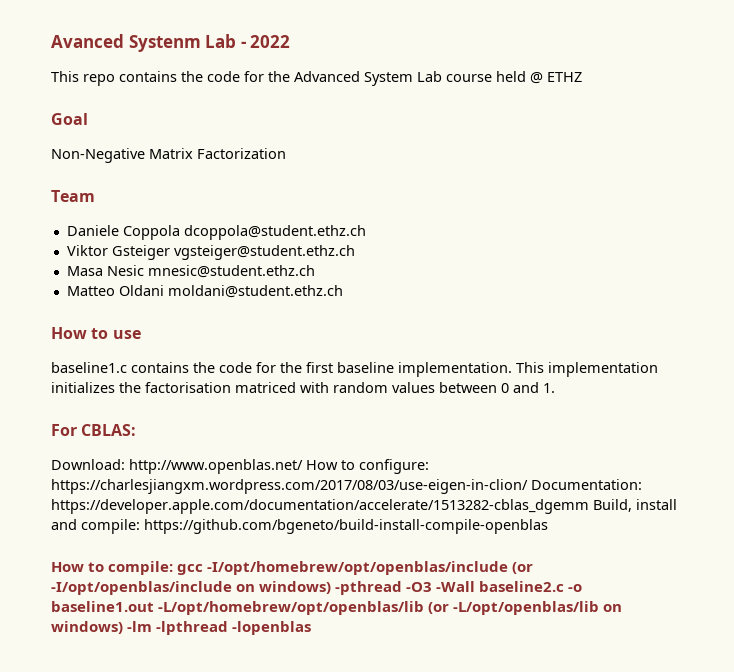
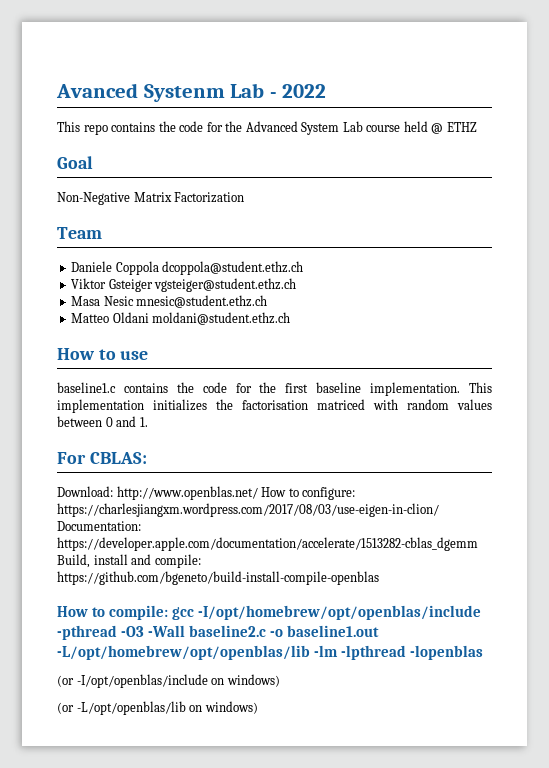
- How to compile: gcc -I/opt/homebrew/opt/openblas/include (or -I/opt/openblas/include on windows) -pthread -O3 -Wall baseline2.c -o baseline1.out -L/opt/homebrew/opt/openblas/lib (or -L/opt/openblas/lib on windows) -lm -lpthread -lopenblas
+ How to compile: gcc -I/opt/homebrew/opt/openblas/include -pthread -O3 -Wall baseline2.c -o baseline1.out -L/opt/homebrew/opt/openblas/lib -lm -lpthread -lopenblas
+ (or -I/opt/openblas/include on windows)
+ (or -L/opt/openblas/lib on windows)

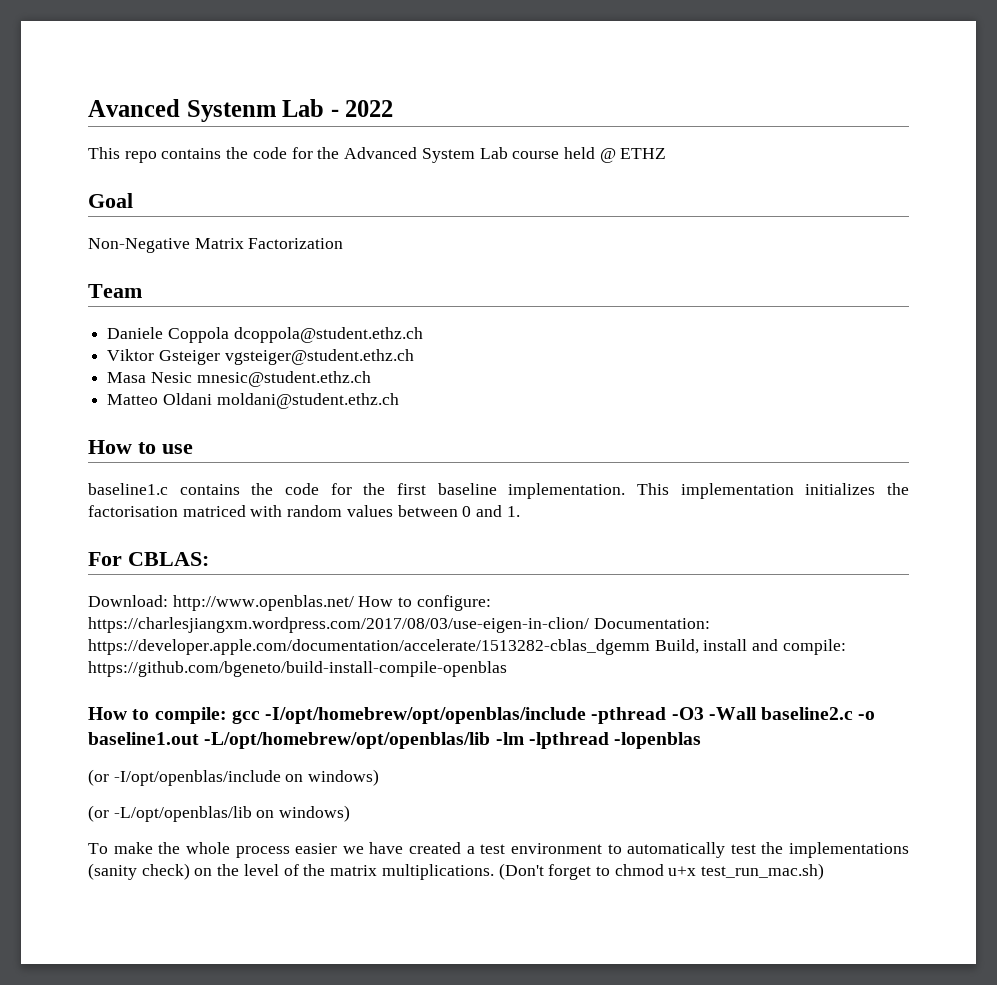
+ To make the whole process easier we have created a test environment to automatically test the implementations (sanity check) on the level of the matrix multiplications. (Don't forget to chmod u+x test_run_mac.sh)

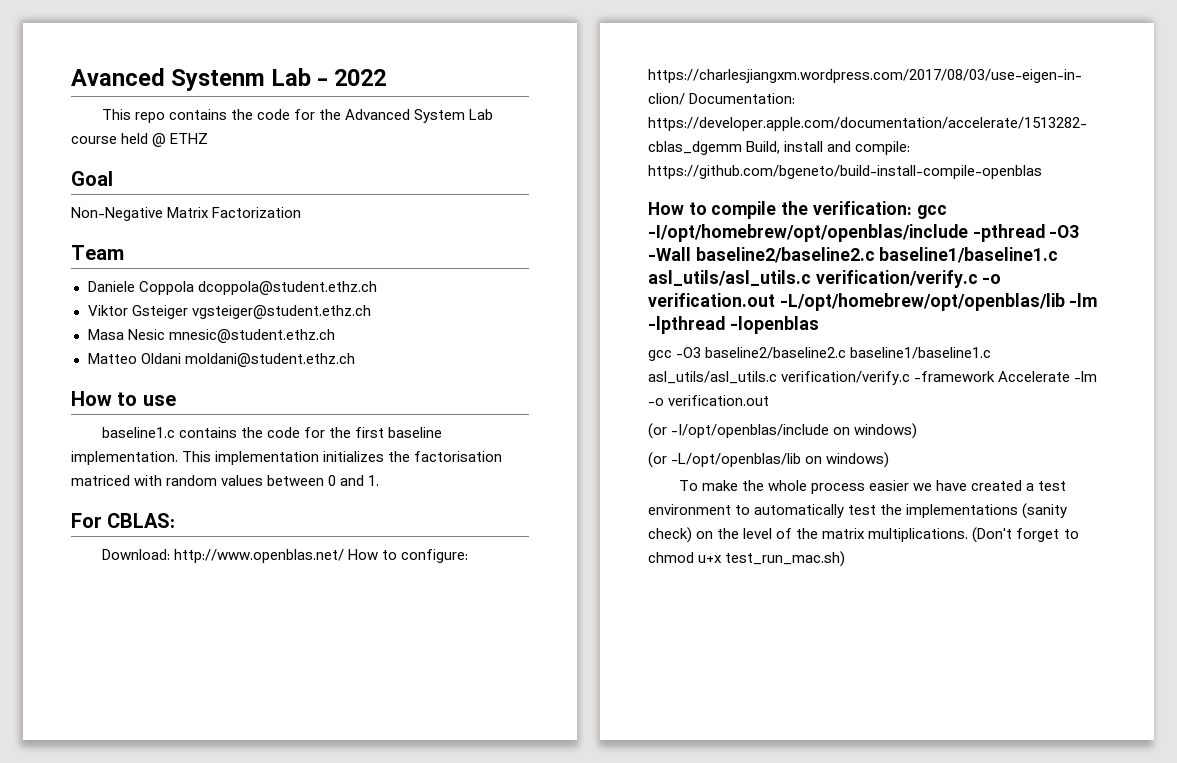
- How to compile: gcc -I/opt/homebrew/opt/openblas/include -pthread -O3 -Wall baseline2.c -o baseline1.out -L/opt/homebrew/opt/openblas/lib -lm -lpthread -lopenblas
+ How to compile the verification: gcc -I/opt/homebrew/opt/openblas/include -pthread -O3 -Wall baseline2/baseline2.c baseline1/baseline1.c asl_utils/asl_utils.c verification/verify.c -o verification.out -L/opt/homebrew/opt/openblas/lib -lm -lpthread -lopenblas
+ gcc -O3 baseline2/baseline2.c baseline1/baseline1.c asl_utils/asl_utils.c verification/verify.c -framework Accelerate -lm -o verification.out

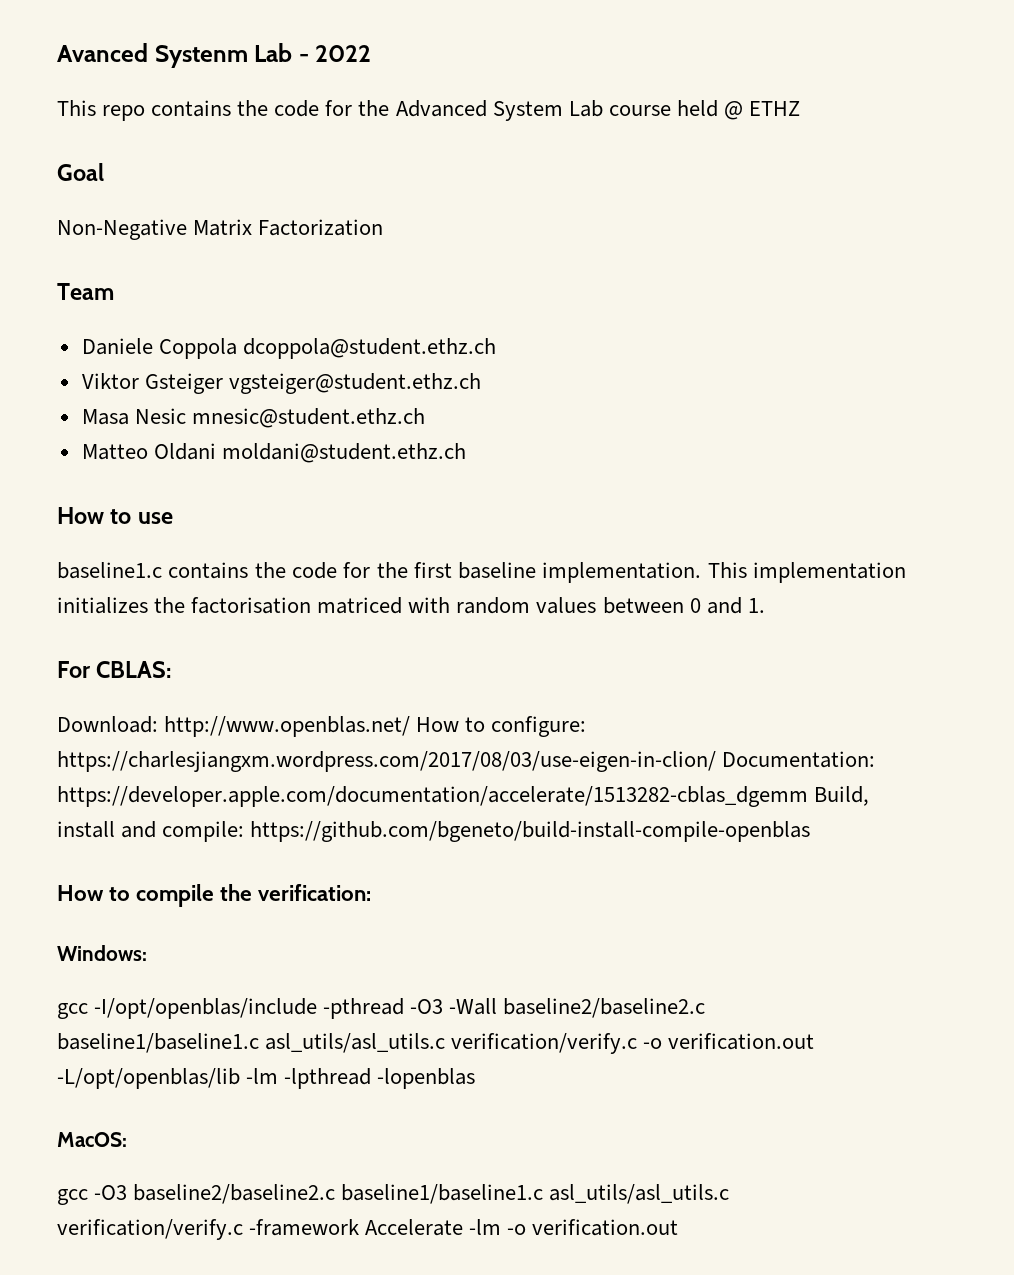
- How to compile the verification: gcc -I/opt/homebrew/opt/openblas/include -pthread -O3 -Wall baseline2/baseline2.c baseline1/baseline1.c asl_utils/asl_utils.c verification/verify.c -o verification.out -L/opt/homebrew/opt/openblas/lib -lm -lpthread -lopenblas
+ How to compile the verification:
+ Windows:
+ gcc -I/opt/openblas/include -pthread -O3 -Wall baseline2/baseline2.c baseline1/baseline1.c asl_utils/asl_utils.c verification/verify.c -o verification.out -L/opt/openblas/lib -lm -lpthread -lopenblas
+ MacOS:
- (or -I/opt/openblas/include on windows)
- (or -L/opt/openblas/lib on windows)
- To make the whole process easier we have created a test environment to automatically test the implementations (sanity check) on the level of the matrix multiplications. (Don't forget to chmod u+x test_run_mac.sh)

